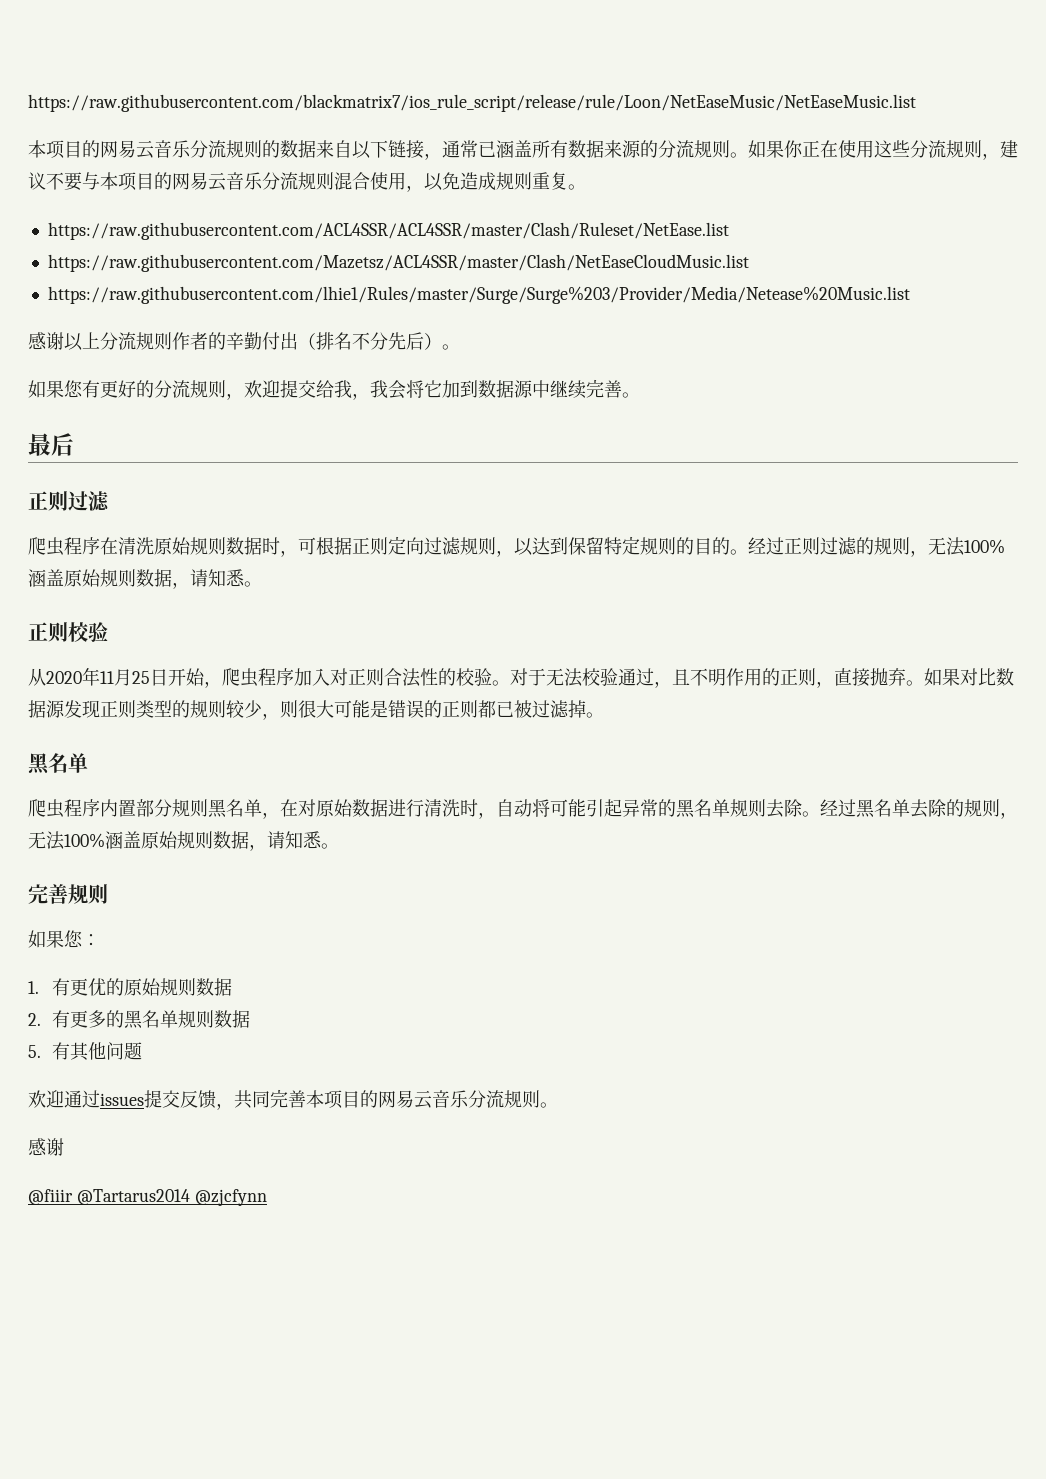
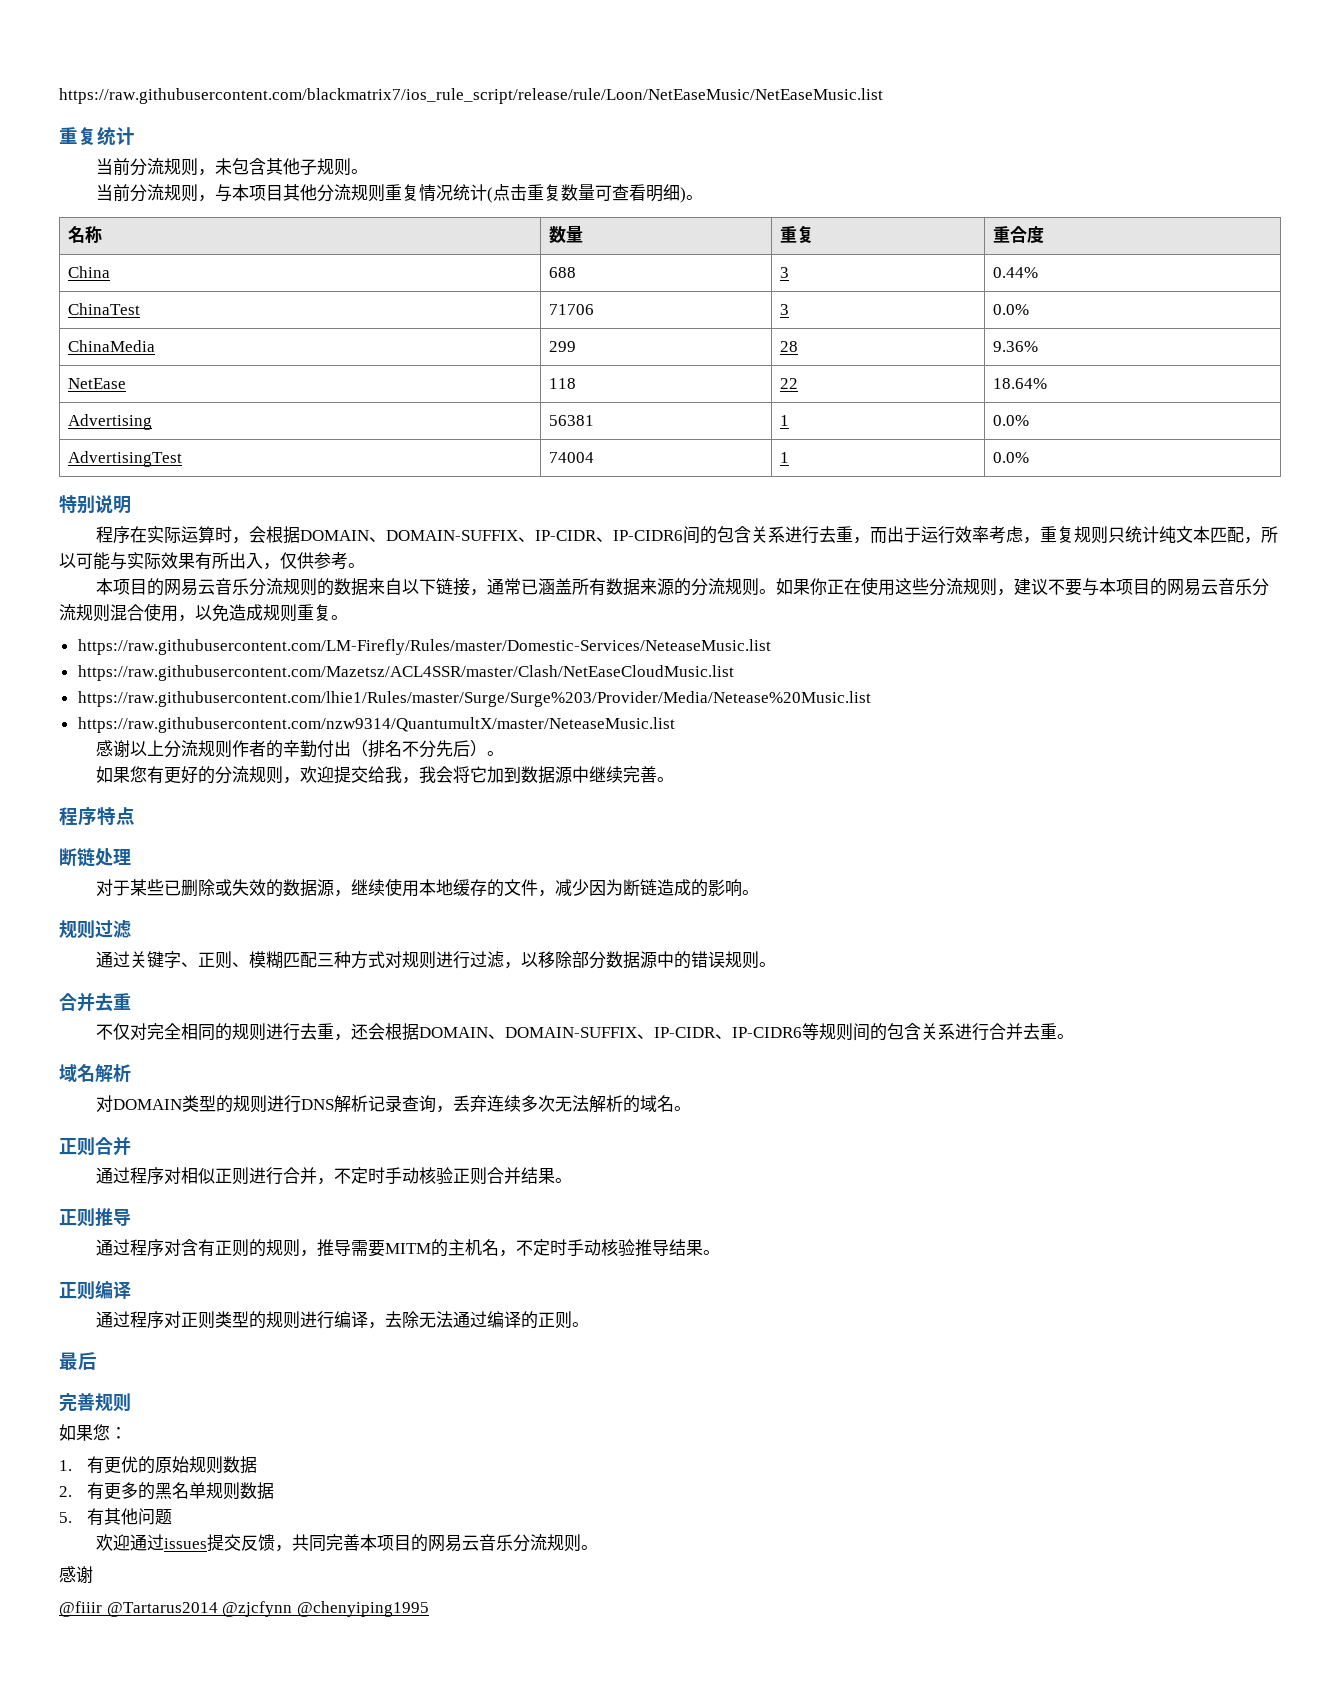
+ 重复统计
+ 当前分流规则，未包含其他子规则。
+ 当前分流规则，与本项目其他分流规则重复情况统计(点击重复数量可查看明细)。
+ 名称 | 数量 | 重复 | 重合度
+ China | 688 | 3 | 0.44%
+ ChinaTest | 71706 | 3 | 0.0%
+ ChinaMedia | 299 | 28 | 9.36%
+ NetEase | 118 | 22 | 18.64%
+ Advertising | 56381 | 1 | 0.0%
+ AdvertisingTest | 74004 | 1 | 0.0%
+ 特别说明
+ 程序在实际运算时，会根据DOMAIN、DOMAIN-SUFFIX、IP-CIDR、IP-CIDR6间的包含关系进行去重，而出于运行效率考虑，重复规则只统计纯文本匹配，所以可能与实际效果有所出入，仅供参考。
- https://raw.githubusercontent.com/ACL4SSR/ACL4SSR/master/Clash/Ruleset/NetEase.list
+ https://raw.githubusercontent.com/LM-Firefly/Rules/master/Domestic-Services/NeteaseMusic.list
+ https://raw.githubusercontent.com/nzw9314/QuantumultX/master/NeteaseMusic.list
+ 程序特点
+ 断链处理
+ 对于某些已删除或失效的数据源，继续使用本地缓存的文件，减少因为断链造成的影响。
+ 规则过滤
+ 通过关键字、正则、模糊匹配三种方式对规则进行过滤，以移除部分数据源中的错误规则。
+ 合并去重
+ 不仅对完全相同的规则进行去重，还会根据DOMAIN、DOMAIN-SUFFIX、IP-CIDR、IP-CIDR6等规则间的包含关系进行合并去重。
+ 域名解析
+ 对DOMAIN类型的规则进行DNS解析记录查询，丢弃连续多次无法解析的域名。
+ 正则合并
+ 通过程序对相似正则进行合并，不定时手动核验正则合并结果。
+ 正则推导
+ 通过程序对含有正则的规则，推导需要MITM的主机名，不定时手动核验推导结果。
+ 正则编译
+ 通过程序对正则类型的规则进行编译，去除无法通过编译的正则。
  最后
- 正则过滤
- 爬虫程序在清洗原始规则数据时，可根据正则定向过滤规则，以达到保留特定规则的目的。经过正则过滤的规则，无法100%涵盖原始规则数据，请知悉。
- 正则校验
- 从2020年11月25日开始，爬虫程序加入对正则合法性的校验。对于无法校验通过，且不明作用的正则，直接抛弃。如果对比数据源发现正则类型的规则较少，则很大可能是错误的正则都已被过滤掉。
- 黑名单
- 爬虫程序内置部分规则黑名单，在对原始数据进行清洗时，自动将可能引起异常的黑名单规则去除。经过黑名单去除的规则，无法100%涵盖原始规则数据，请知悉。
- @fiiir @Tartarus2014 @zjcfynn
+ @fiiir @Tartarus2014 @zjcfynn @chenyiping1995

